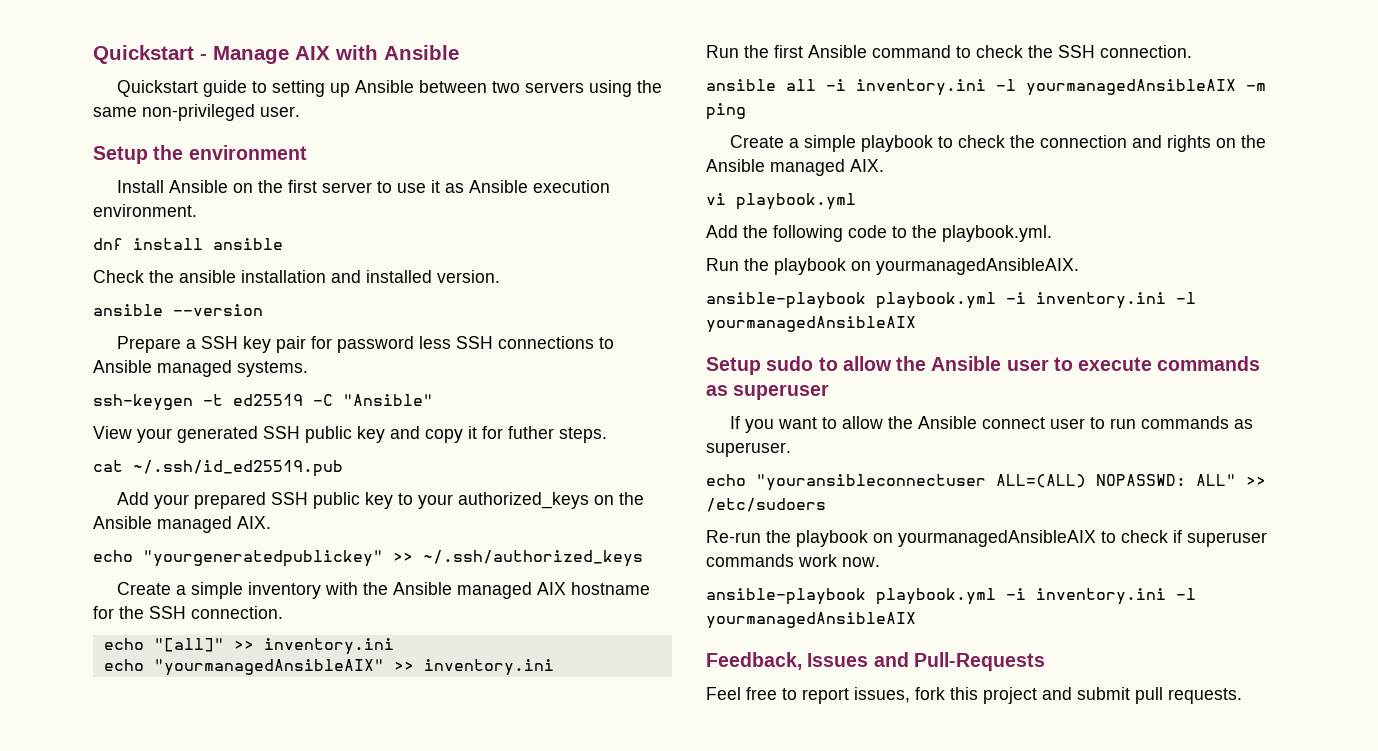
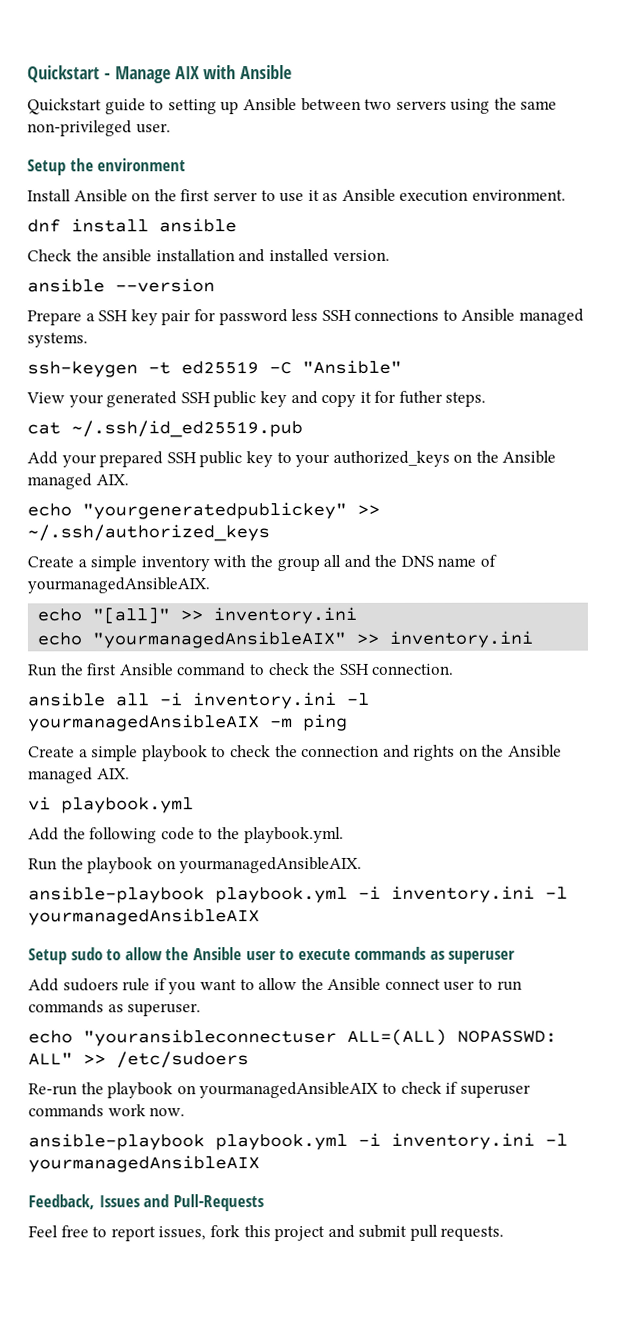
- Create a simple inventory with the Ansible managed AIX hostname for the SSH connection.
+ Create a simple inventory with the group all and the DNS name of yourmanagedAnsibleAIX.
- If you want to allow the Ansible connect user to run commands as superuser.
+ Add sudoers rule if you want to allow the Ansible connect user to run commands as superuser.

